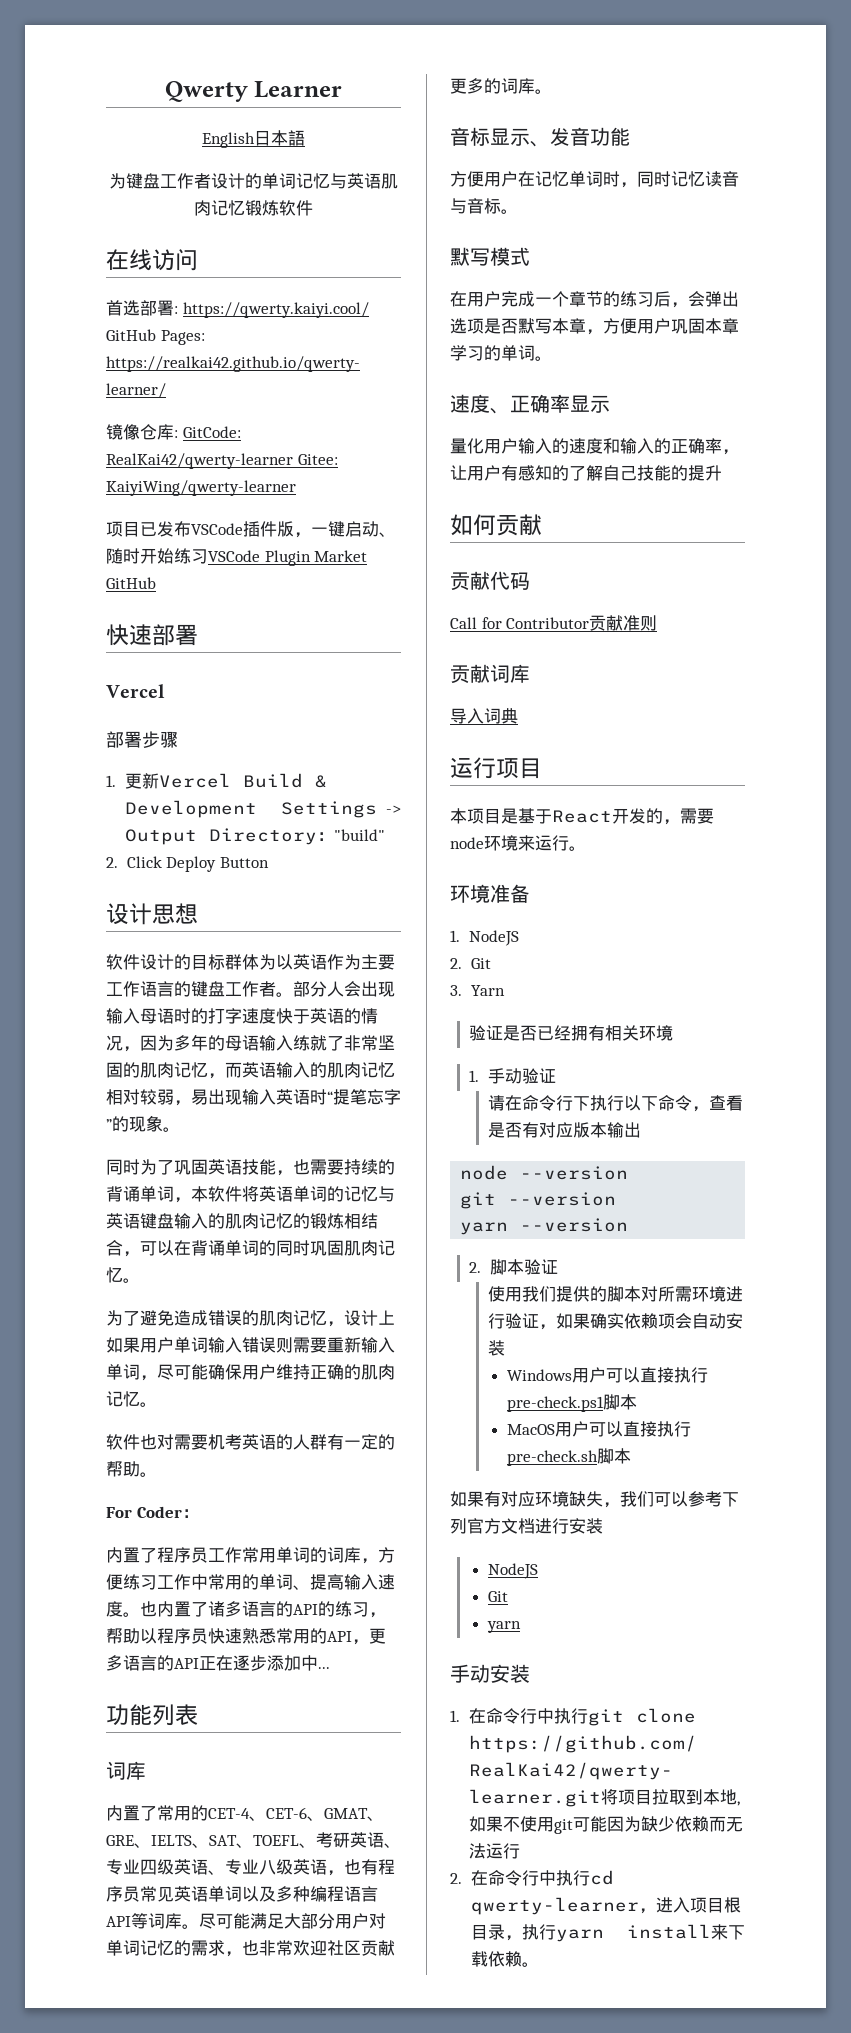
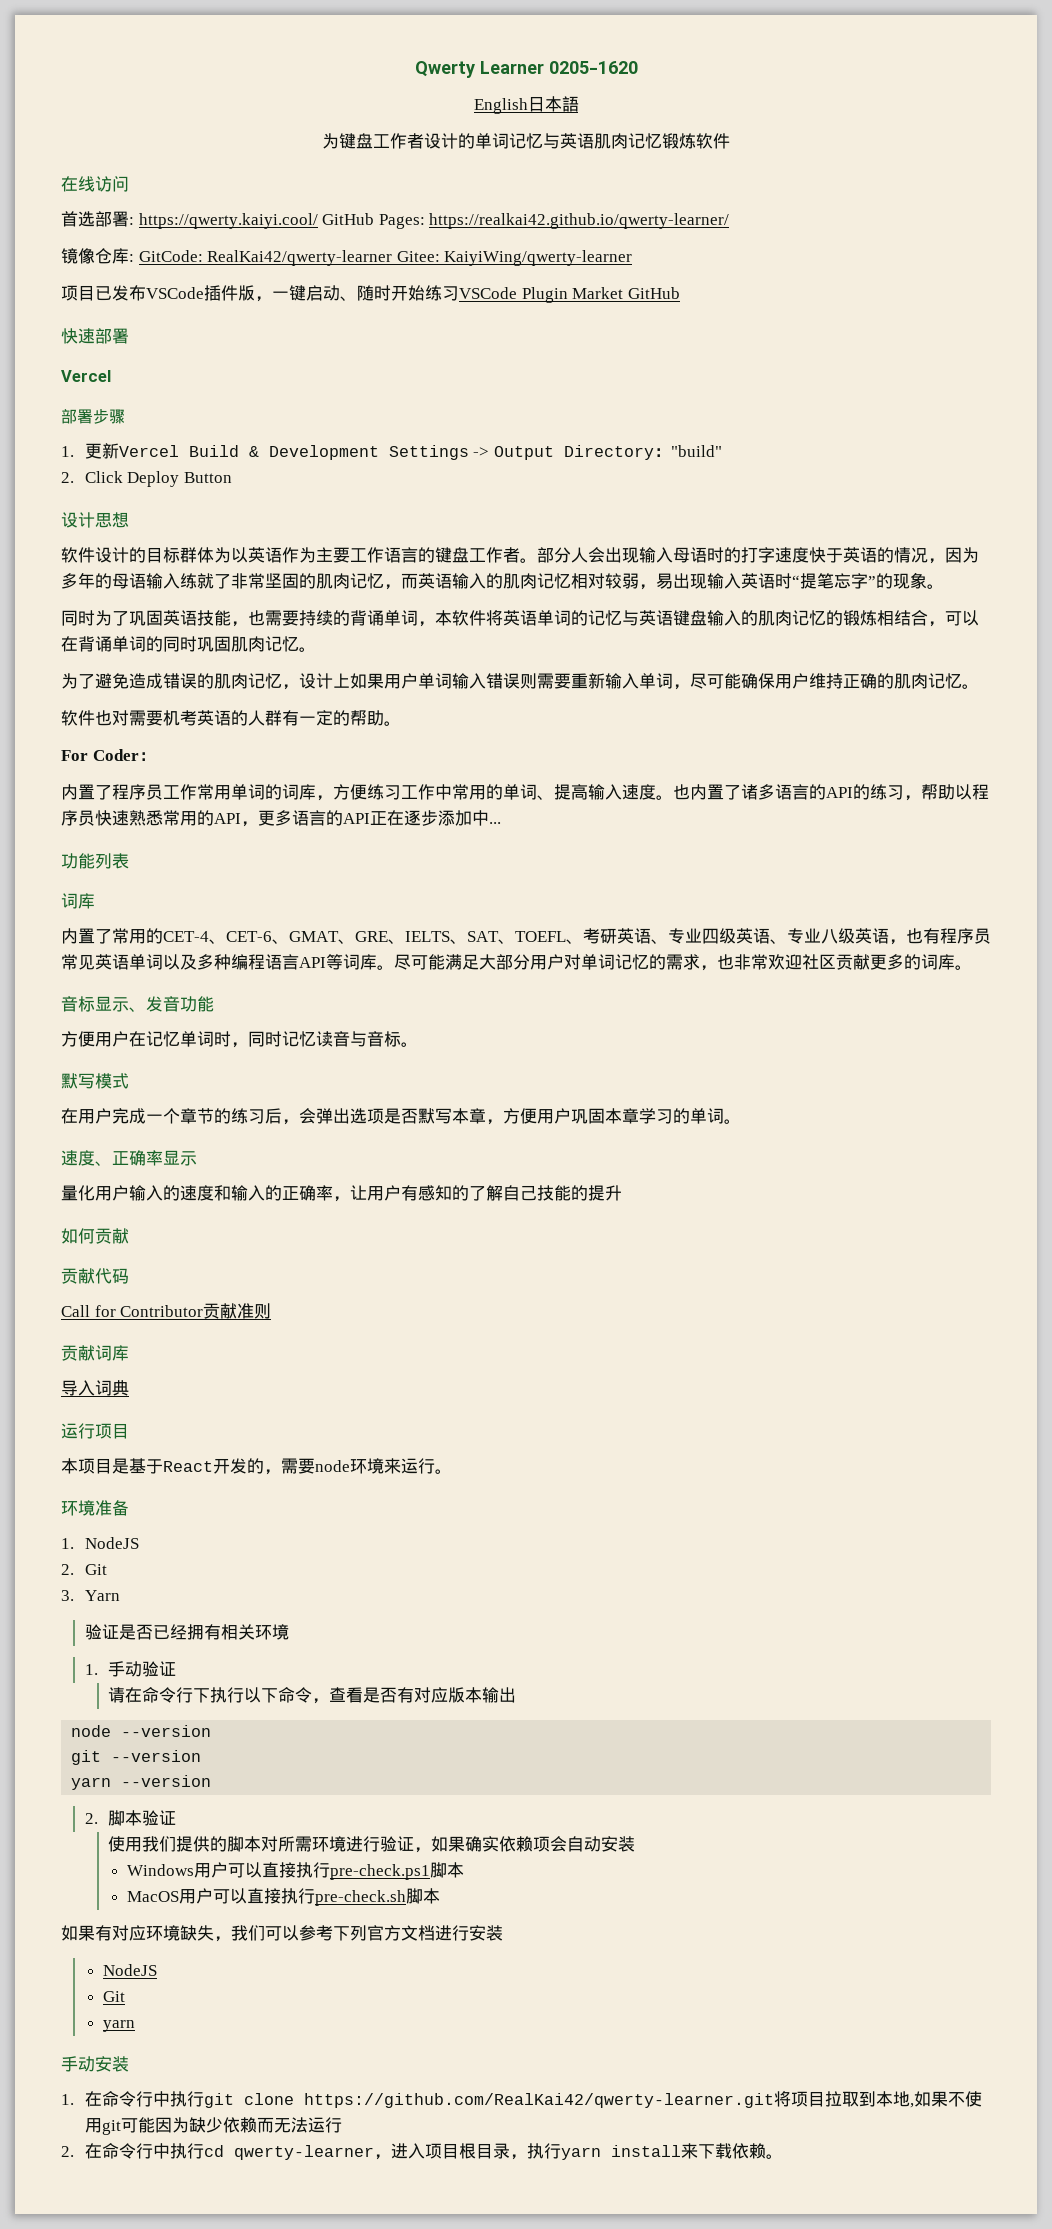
- Qwerty Learner
+ Qwerty Learner 0205-1620

